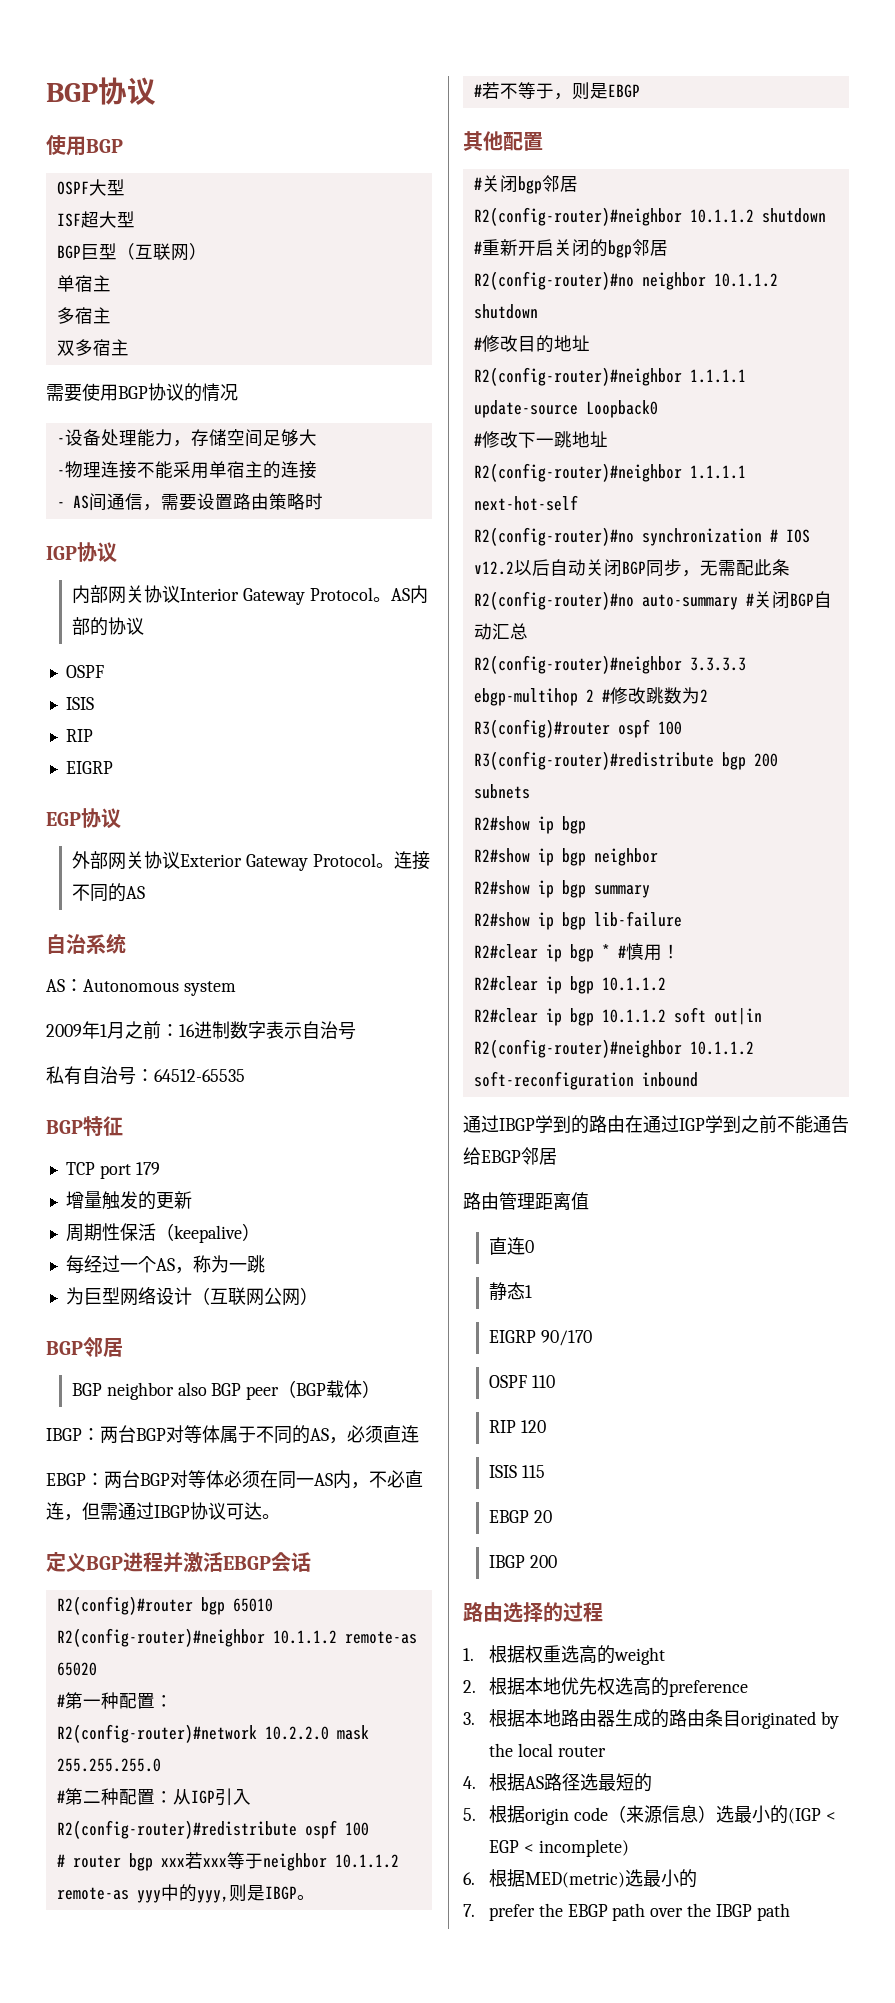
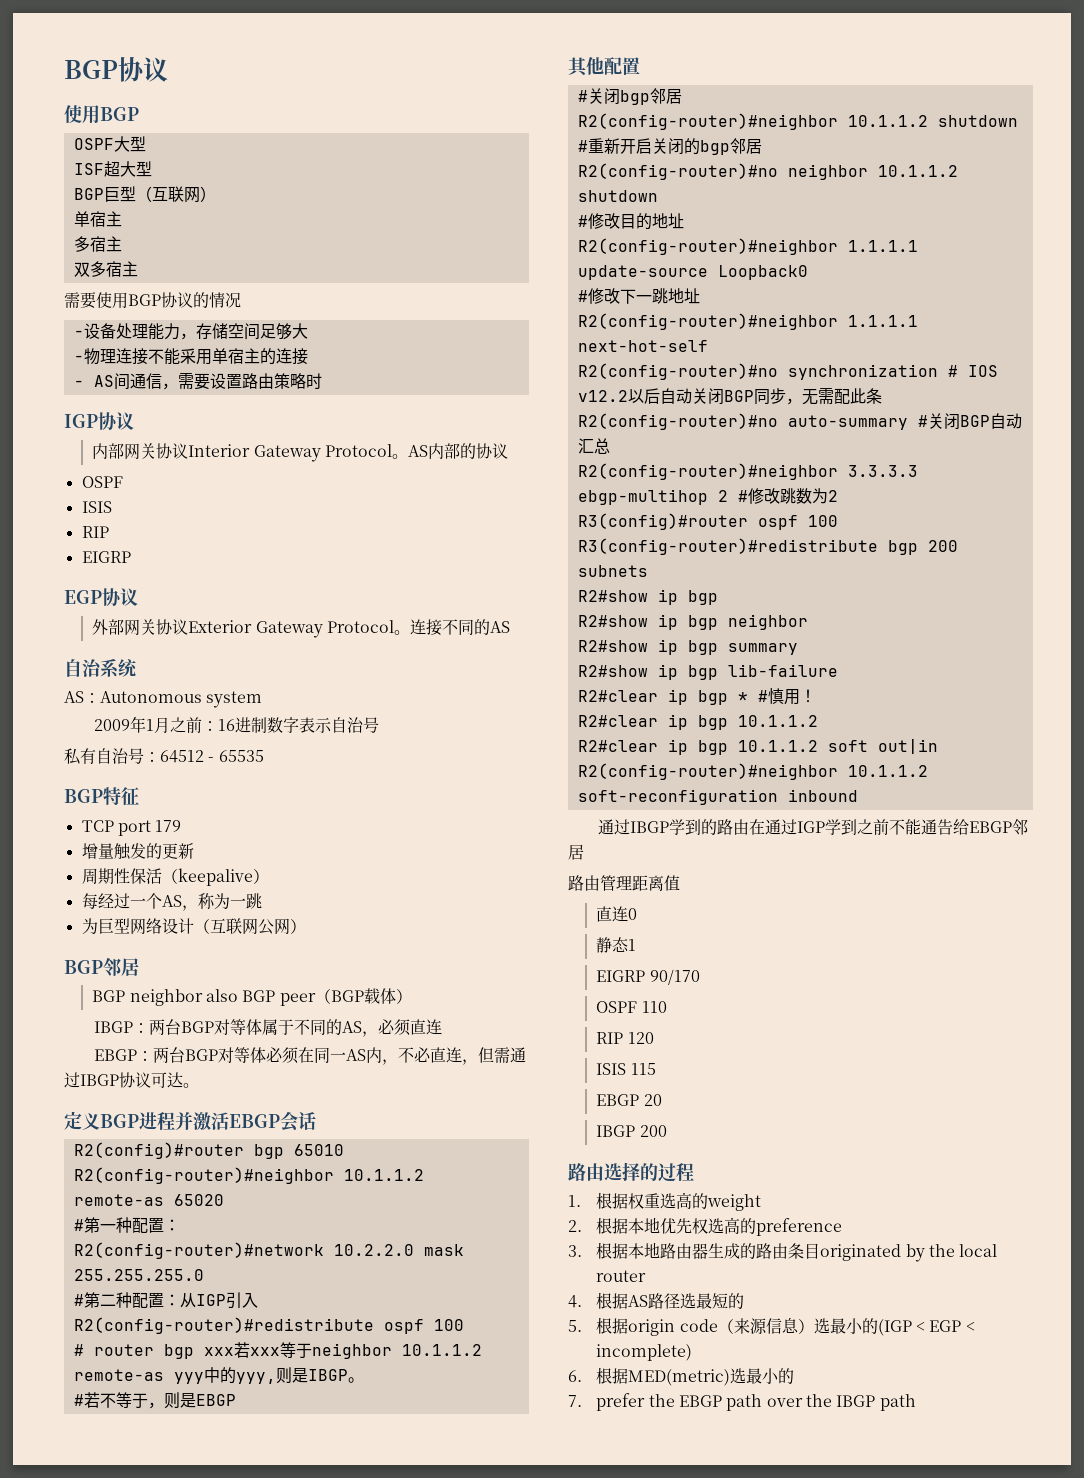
- 私有自治号：64512-65535
+ 私有自治号：64512 - 65535

